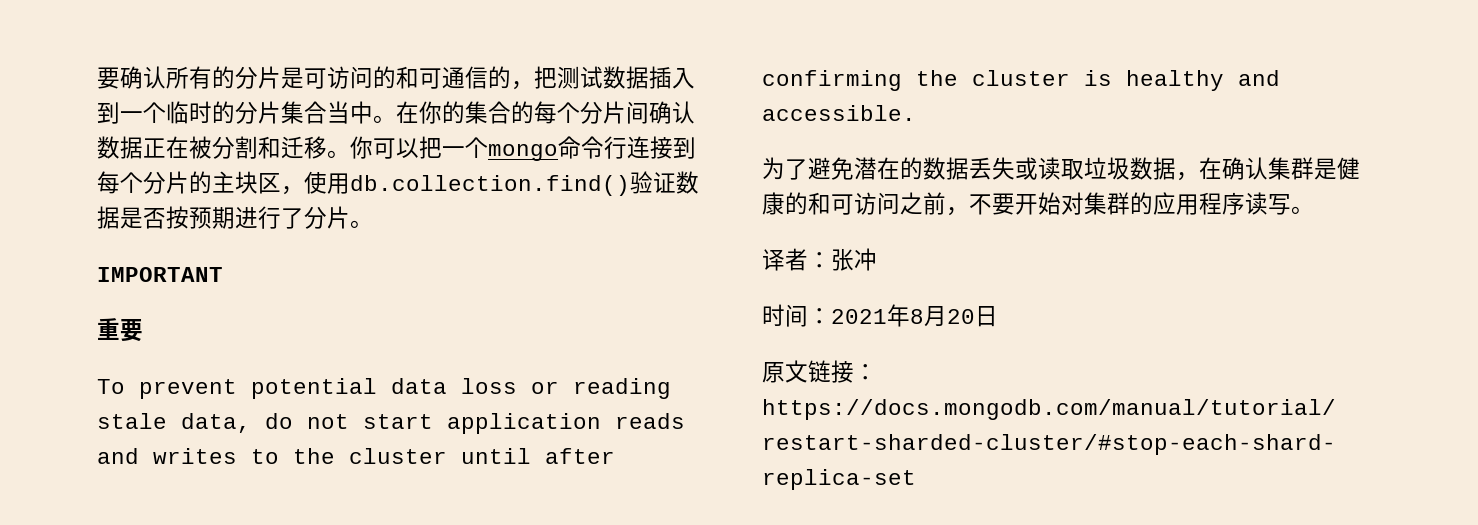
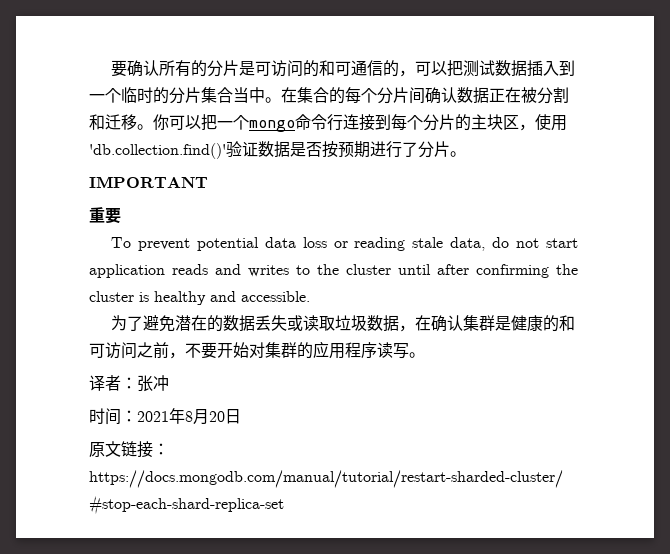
- 要确认所有的分片是可访问的和可通信的，把测试数据插入到一个临时的分片集合当中。
+ 要确认所有的分片是可访问的和可通信的，可以把测试数据插入到一个临时的分片集合当中。
- 在你的集合的每个分片间确认数据正在被分割和迁移。
+ 在集合的每个分片间确认数据正在被分割和迁移。
- 你可以把一个mongo命令行连接到每个分片的主块区，使用db.collection.find()验证数据是否按预期进行了分片。
+ 你可以把一个mongo命令行连接到每个分片的主块区，使用'db.collection.find()'验证数据是否按预期进行了分片。

